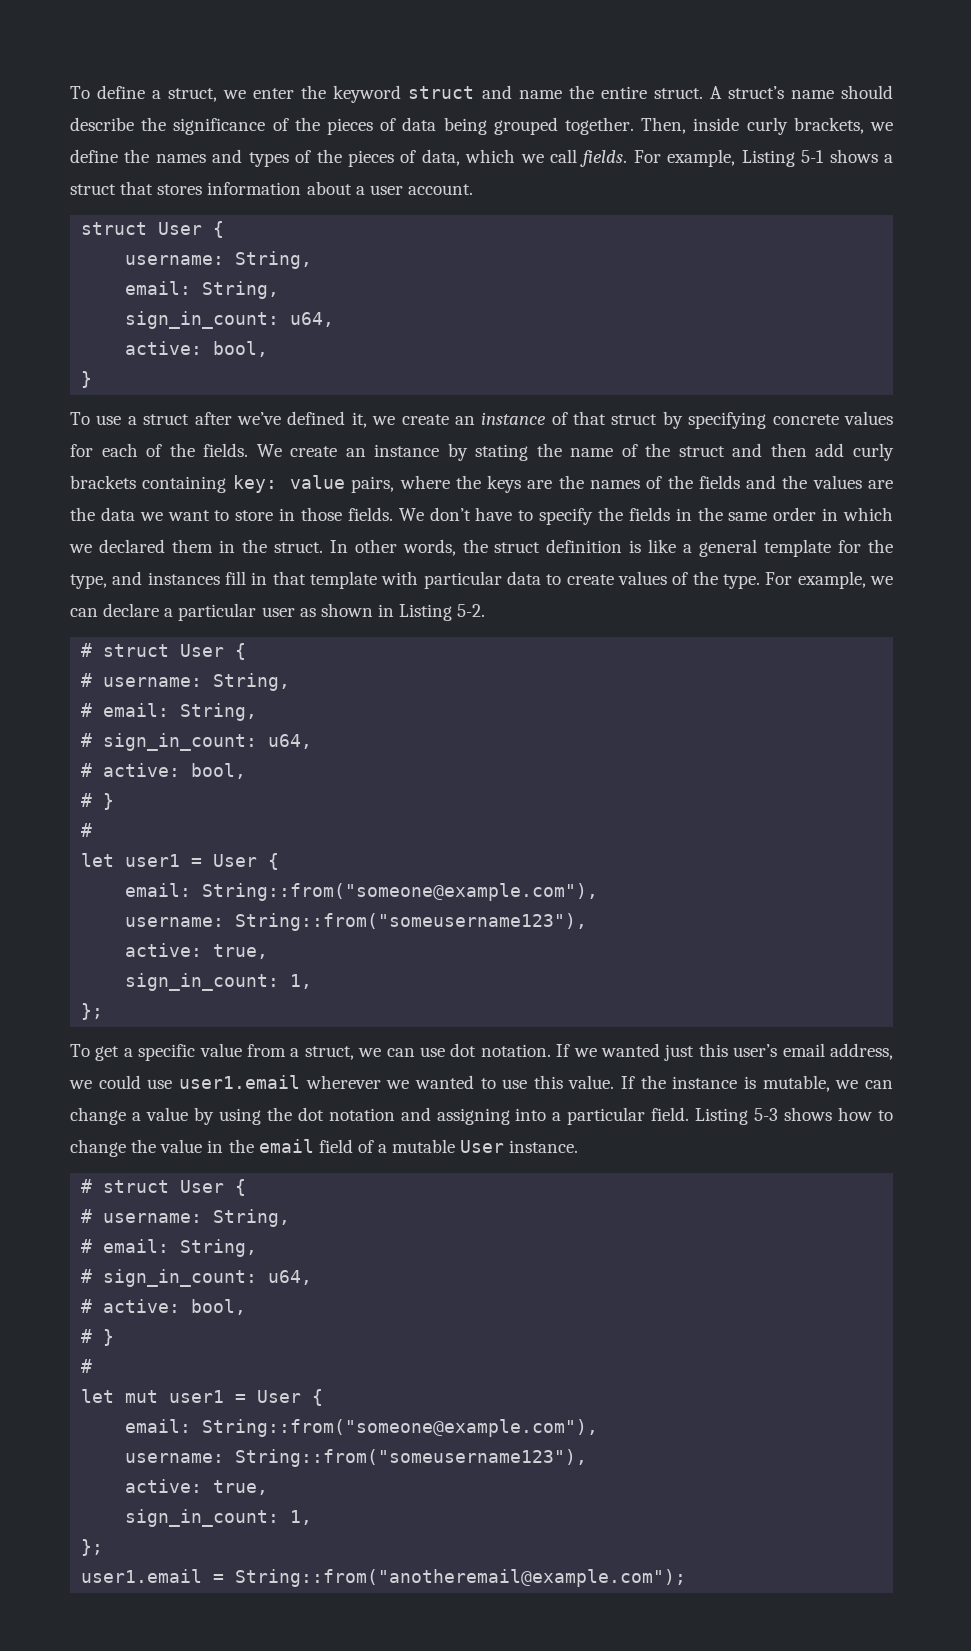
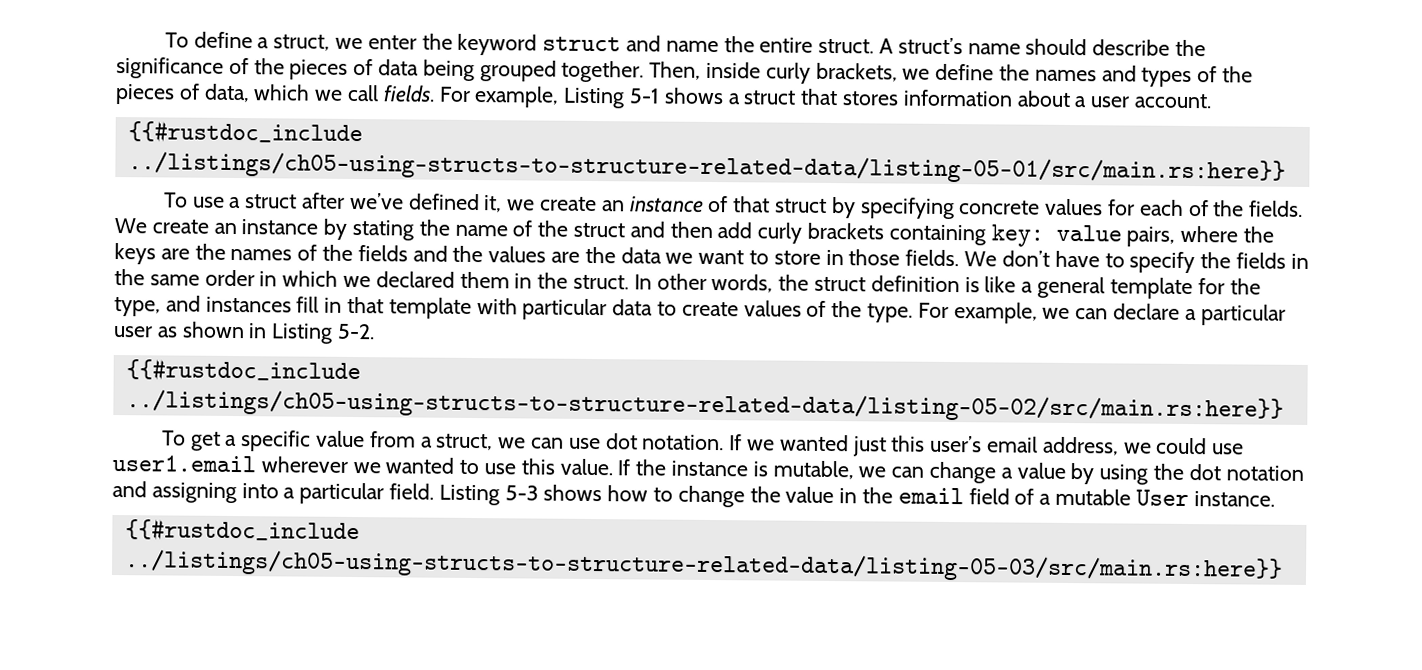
  For example, Listing 5-1 shows a struct that stores information about a user account.
- struct User {
- username: String,
- email: String,
- sign_in_count: u64,
- active: bool,
- }
+ {{#rustdoc_include ../listings/ch05-using-structs-to-structure-related-data/listing-05-01/src/main.rs:here}}
  For example, we can declare a particular user as shown in Listing 5-2.
- # struct User {
- # username: String,
- # email: String,
- # sign_in_count: u64,
- # active: bool,
- # }
- #
- let user1 = User {
- email: String::from("someone@example.com"),
- username: String::from("someusername123"),
- active: true,
- sign_in_count: 1,
- };
+ {{#rustdoc_include ../listings/ch05-using-structs-to-structure-related-data/listing-05-02/src/main.rs:here}}
  Listing 5-3 shows how to change the value in the email field of a mutable User instance.
- # struct User {
- # username: String,
- # email: String,
- # sign_in_count: u64,
- # active: bool,
- # }
- #
- let mut user1 = User {
- email: String::from("someone@example.com"),
- username: String::from("someusername123"),
- active: true,
- sign_in_count: 1,
- };
- user1.email = String::from("anotheremail@example.com");
+ {{#rustdoc_include ../listings/ch05-using-structs-to-structure-related-data/listing-05-03/src/main.rs:here}}

